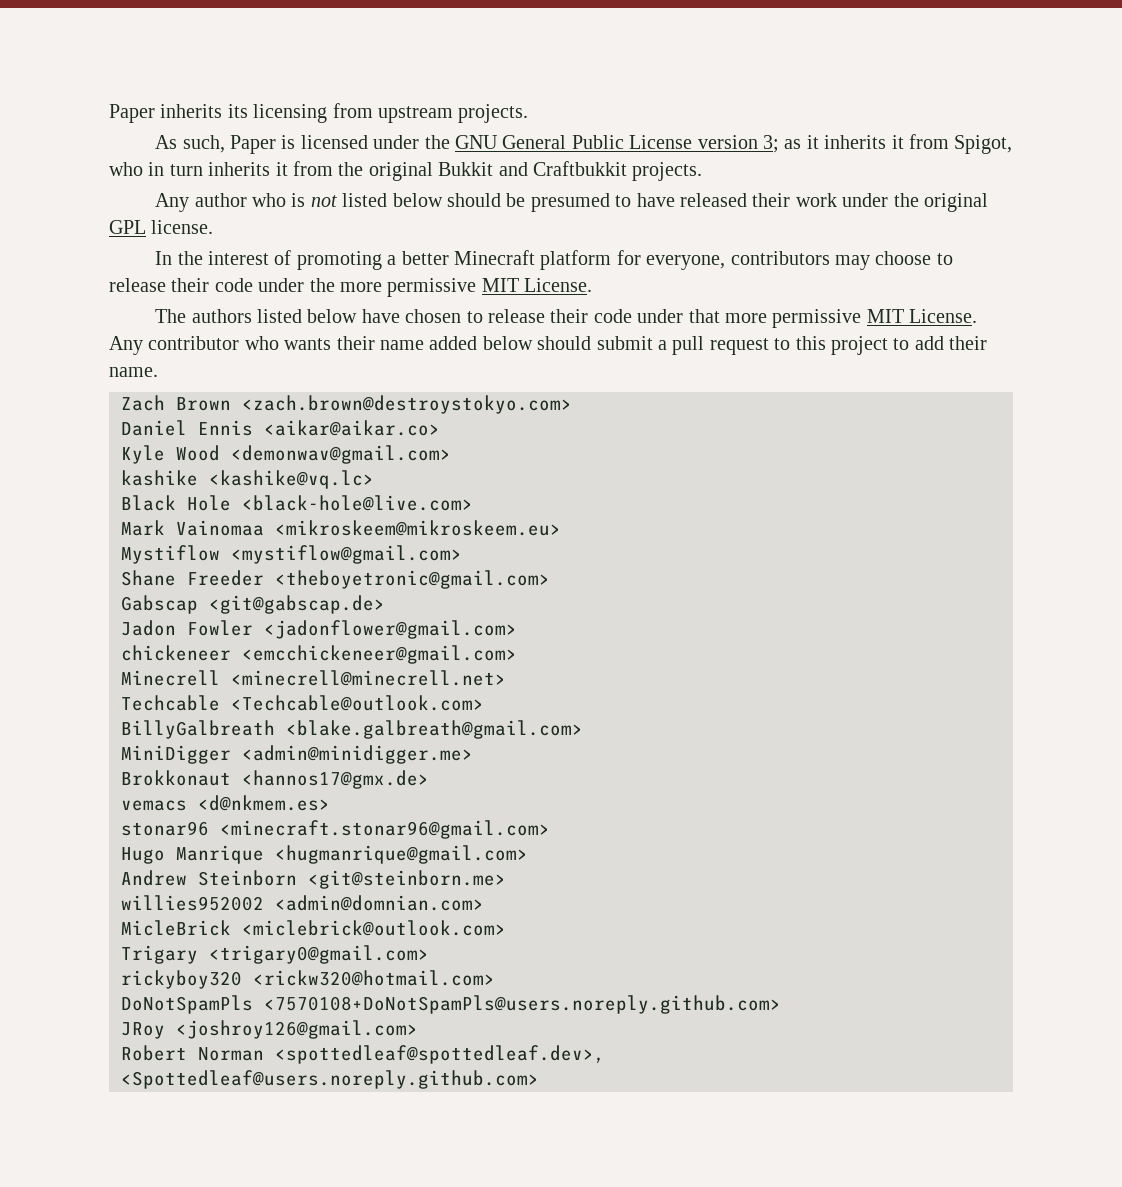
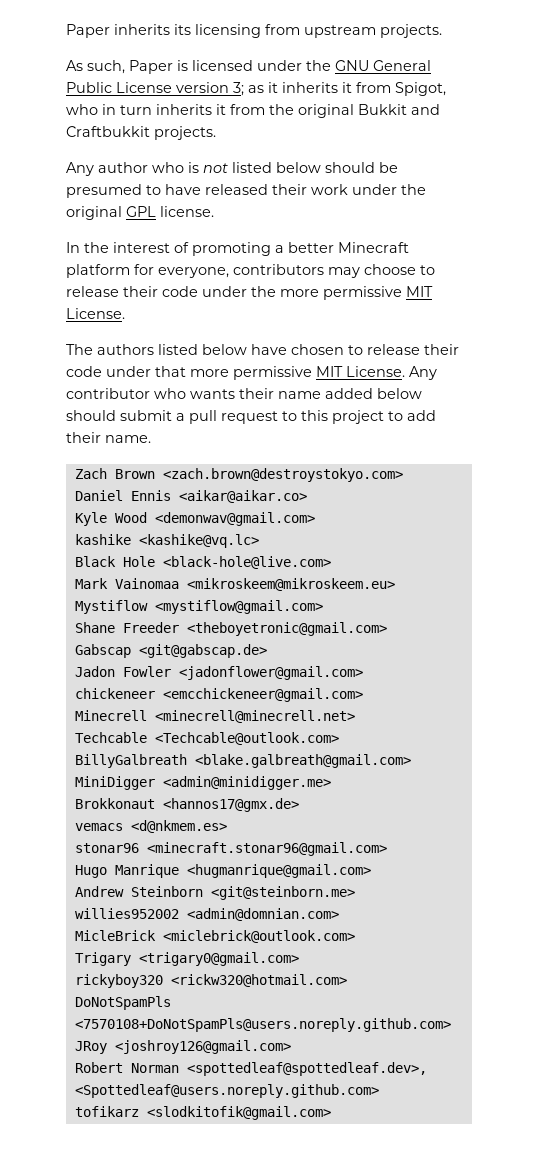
+ tofikarz <slodkitofik@gmail.com>

